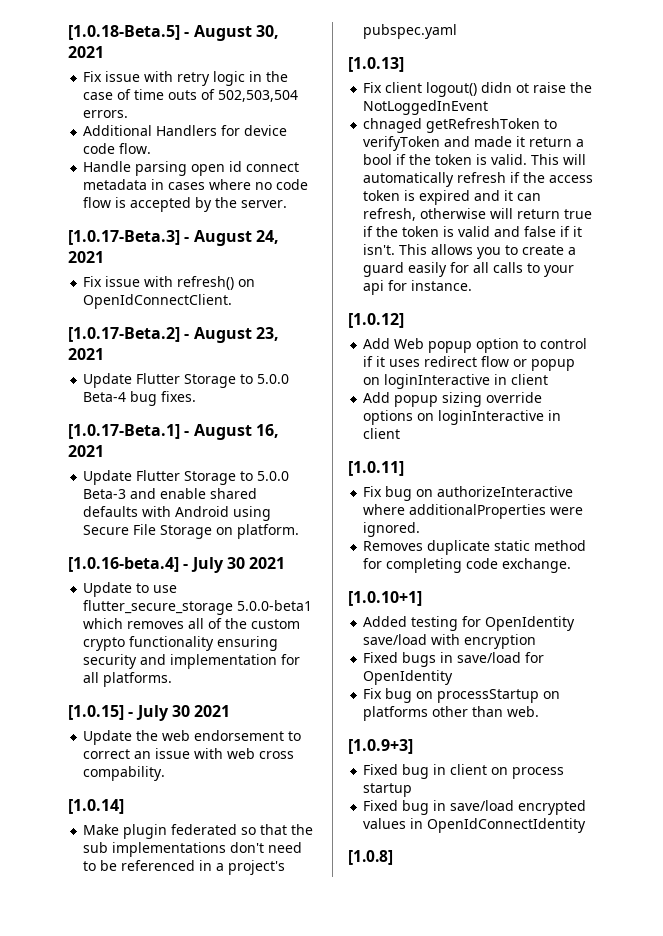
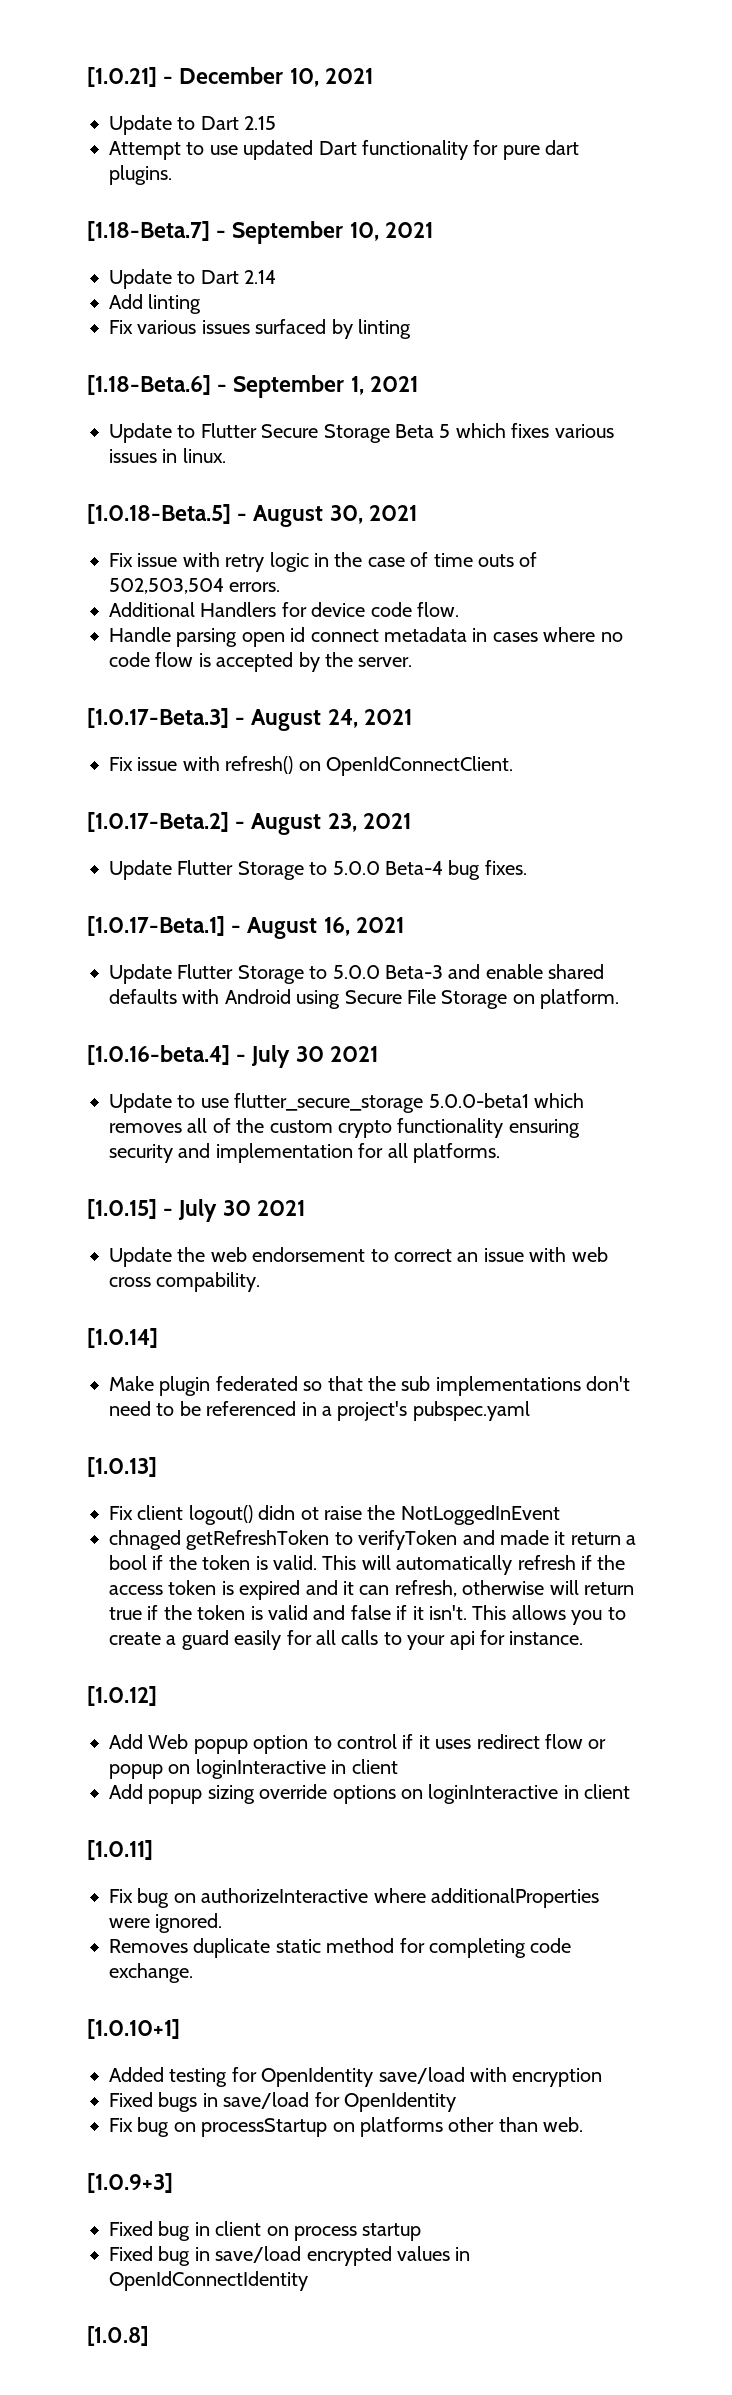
+ [1.0.21] - December 10, 2021
+ Update to Dart 2.15
+ Attempt to use updated Dart functionality for pure dart plugins.
+ [1.18-Beta.7] - September 10, 2021
+ Update to Dart 2.14
+ Add linting
+ Fix various issues surfaced by linting
+ [1.18-Beta.6] - September 1, 2021
+ Update to Flutter Secure Storage Beta 5 which fixes various issues in linux.

